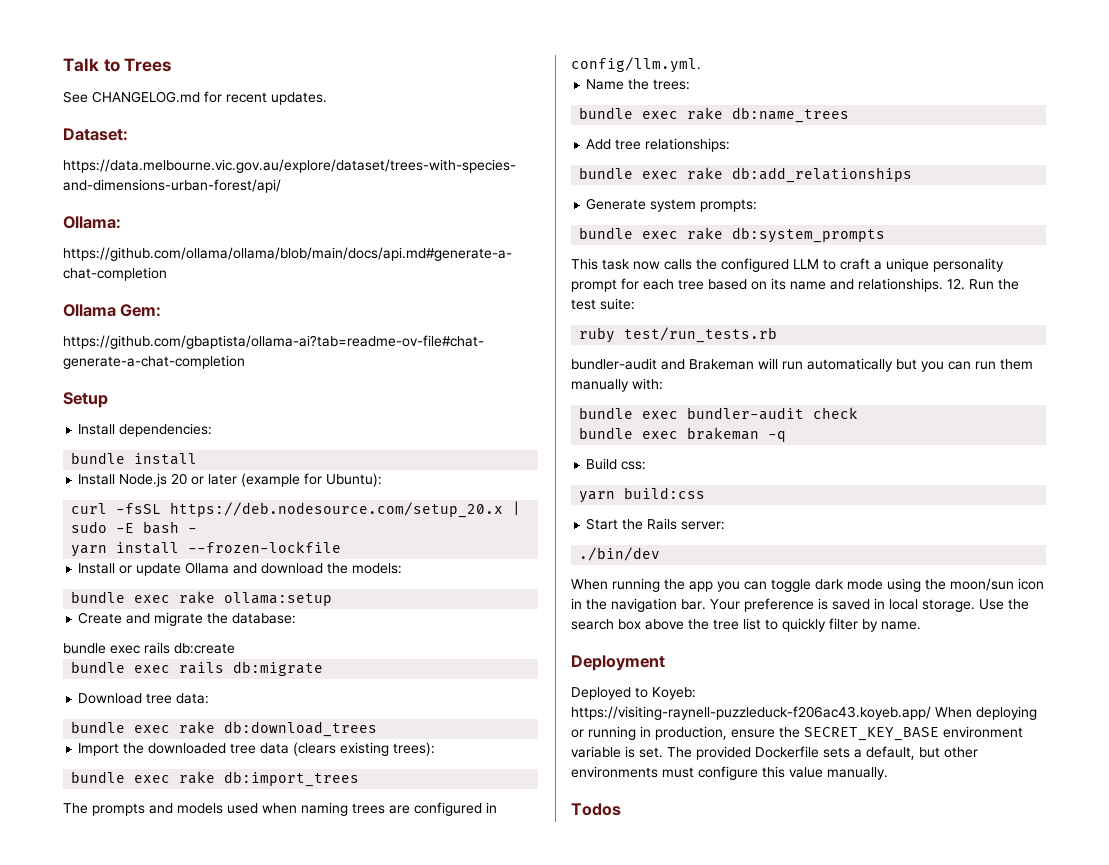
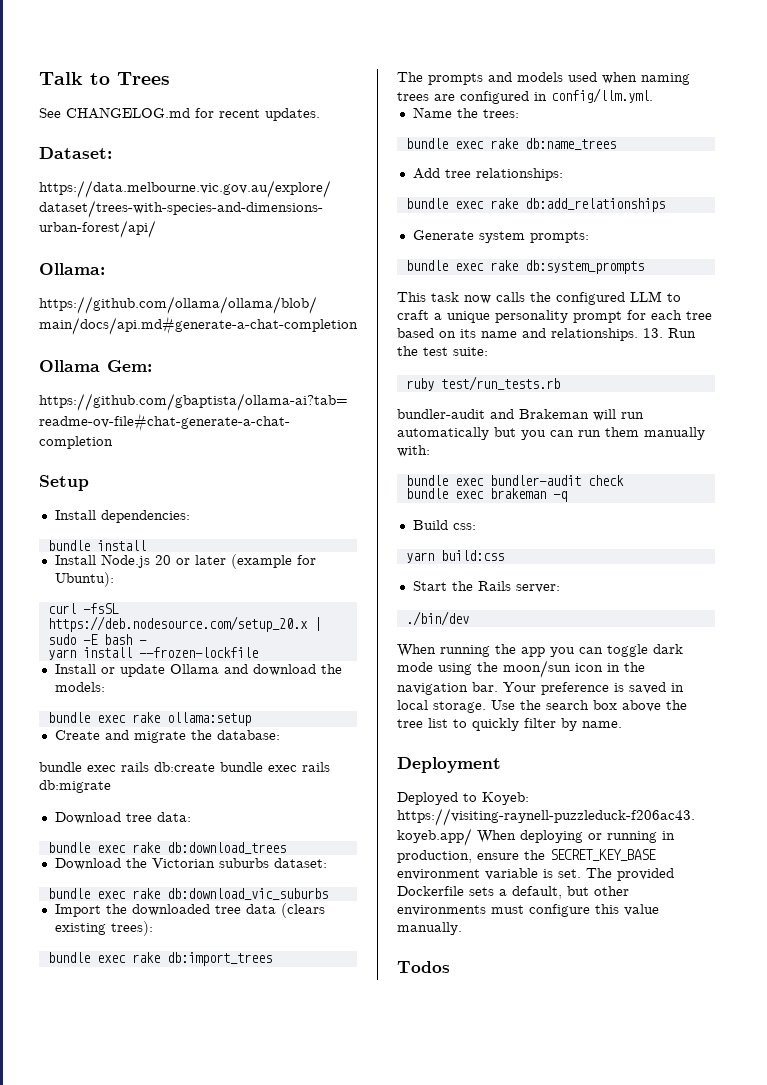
- bundle exec rails db:create
- bundle exec rails db:migrate
+ bundle exec rails db:create bundle exec rails db:migrate
+ Download the Victorian suburbs dataset:
+ bundle exec rake db:download_vic_suburbs
- 12. Run the test suite:
+ 13. Run the test suite:

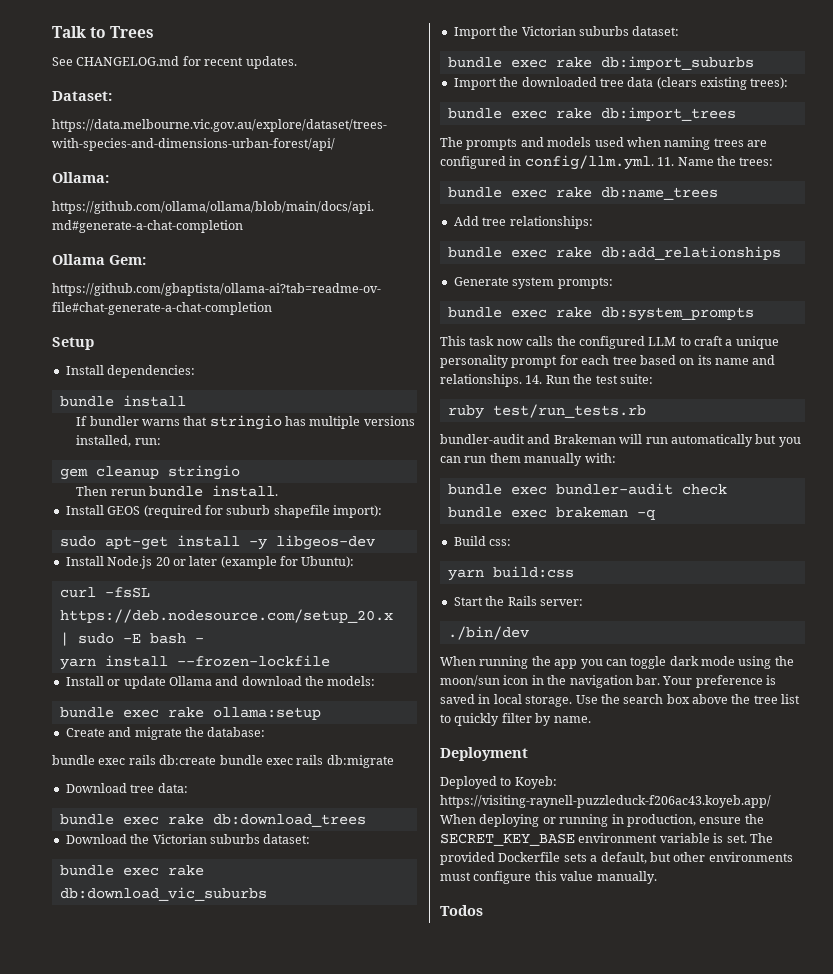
+ If bundler warns that stringio has multiple versions installed, run:
+ gem cleanup stringio
+ Then rerun bundle install.
+ Install GEOS (required for suburb shapefile import):
+ sudo apt-get install -y libgeos-dev
+ Import the Victorian suburbs dataset:
+ bundle exec rake db:import_suburbs
- The prompts and models used when naming trees are configured in config/llm.yml.
- Name the trees:
+ The prompts and models used when naming trees are configured in config/llm.yml. 11. Name the trees:
- 13. Run the test suite:
+ 14. Run the test suite:

